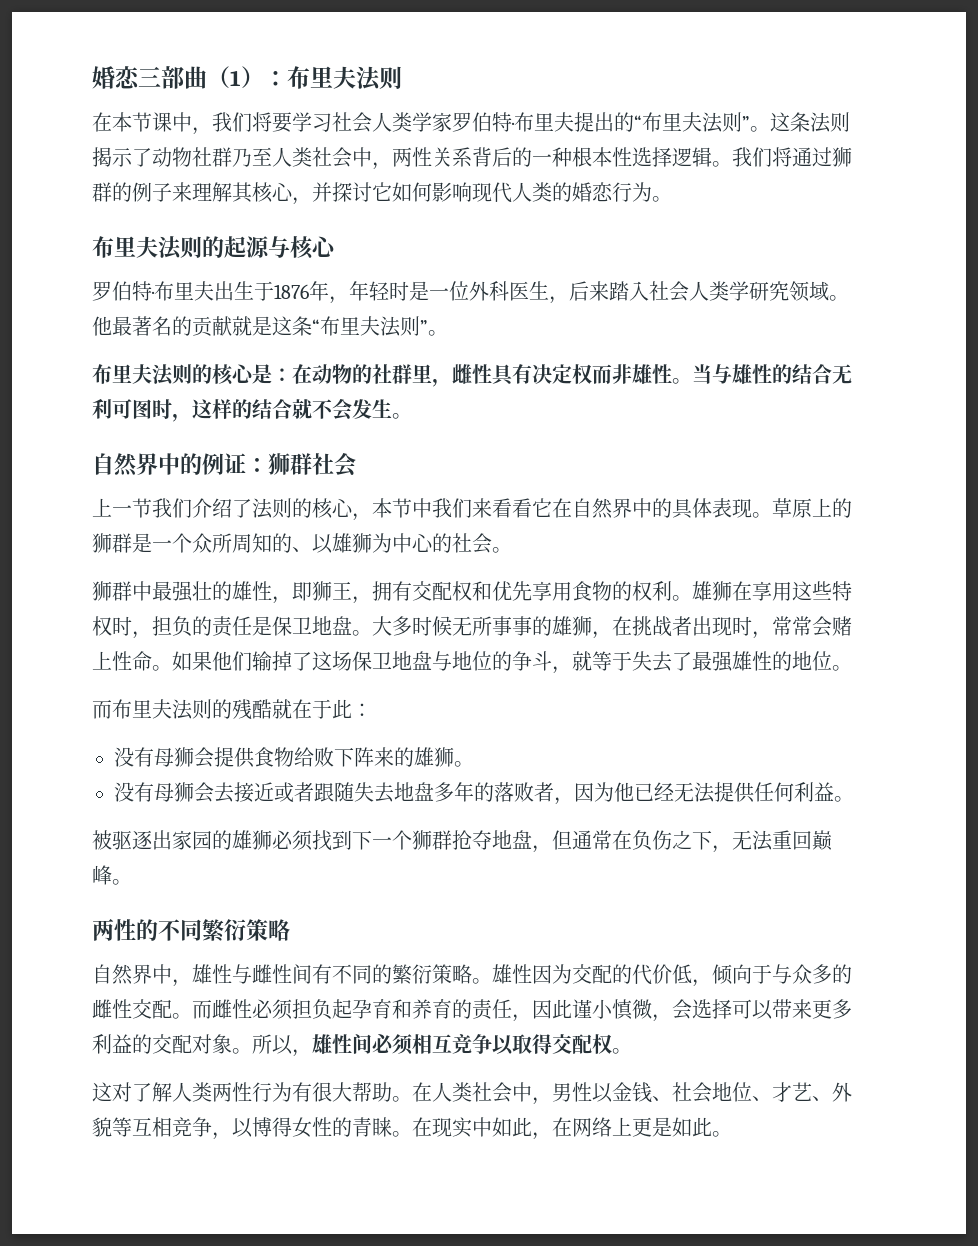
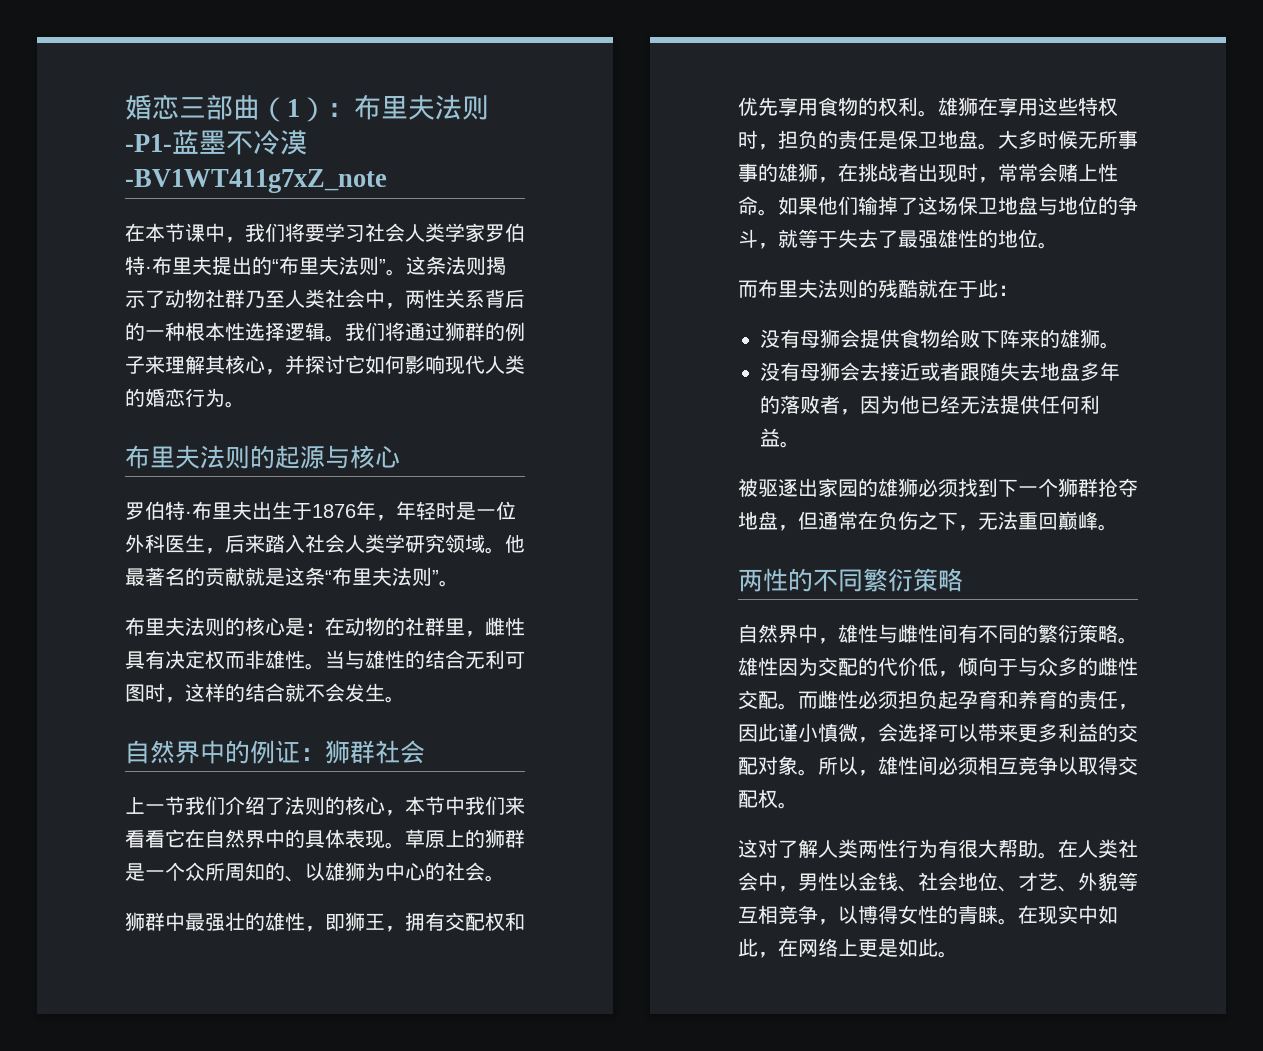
- 婚恋三部曲（1）：布里夫法则
+ 婚恋三部曲（1）：布里夫法则-P1-蓝墨不冷漠-BV1WT411g7xZ_note

